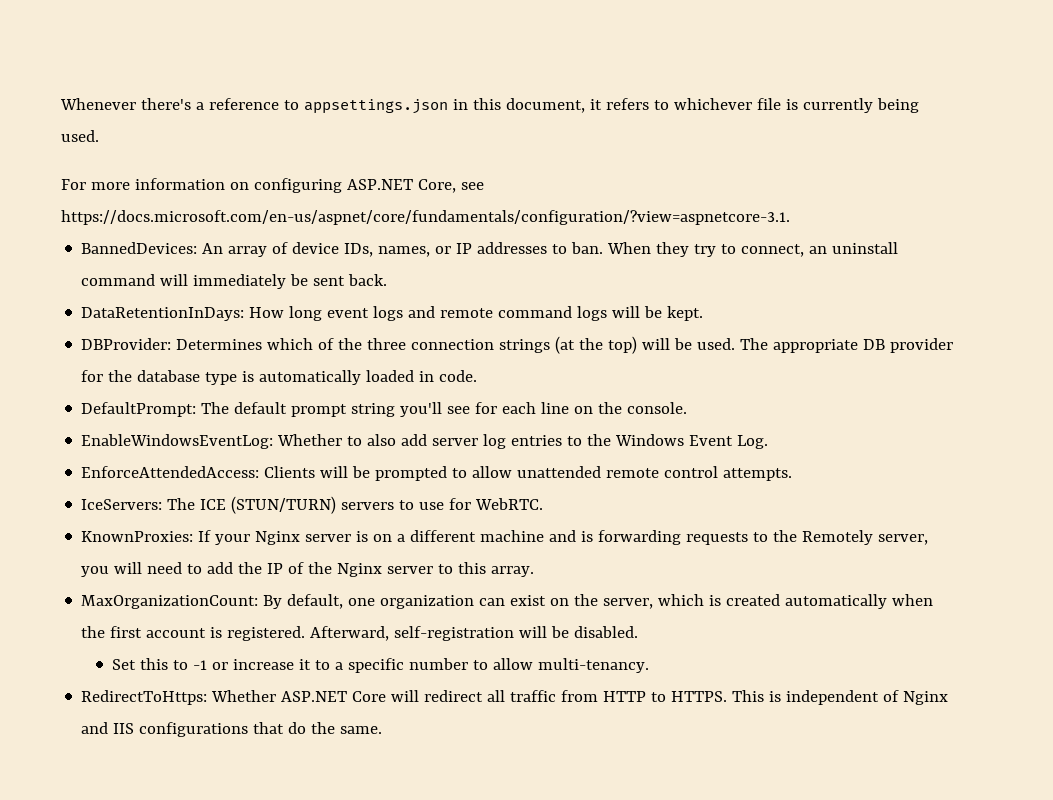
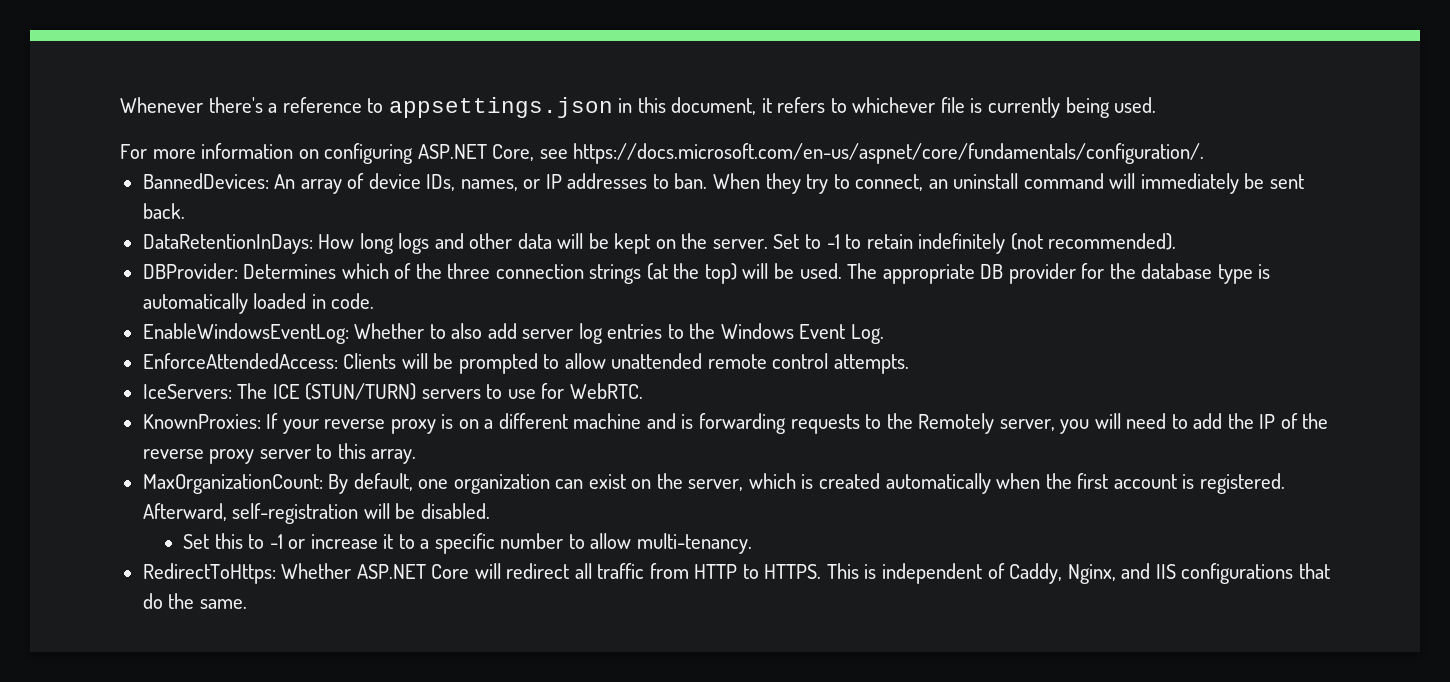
- For more information on configuring ASP.NET Core, see https://docs.microsoft.com/en-us/aspnet/core/fundamentals/configuration/?view=aspnetcore-3.1.
+ For more information on configuring ASP.NET Core, see https://docs.microsoft.com/en-us/aspnet/core/fundamentals/configuration/.
- DataRetentionInDays: How long event logs and remote command logs will be kept.
+ DataRetentionInDays: How long logs and other data will be kept on the server. Set to -1 to retain indefinitely (not recommended).
- DefaultPrompt: The default prompt string you'll see for each line on the console.
- KnownProxies: If your Nginx server is on a different machine and is forwarding requests to the Remotely server, you will need to add the IP of the Nginx server to this array.
+ KnownProxies: If your reverse proxy is on a different machine and is forwarding requests to the Remotely server, you will need to add the IP of the reverse proxy server to this array.
- This is independent of Nginx and IIS configurations that do the same.
+ This is independent of Caddy, Nginx, and IIS configurations that do the same.

